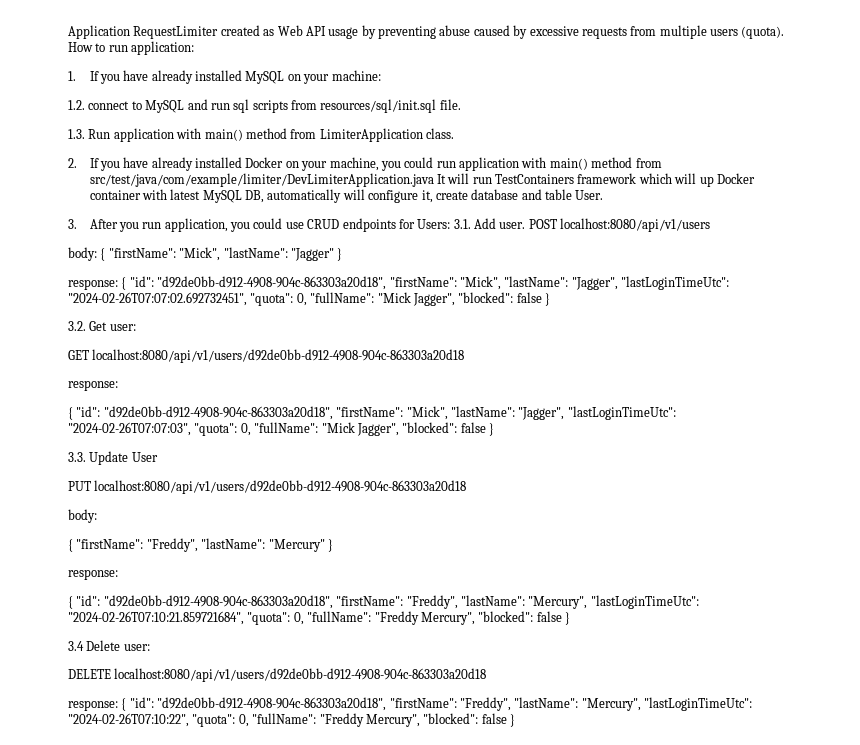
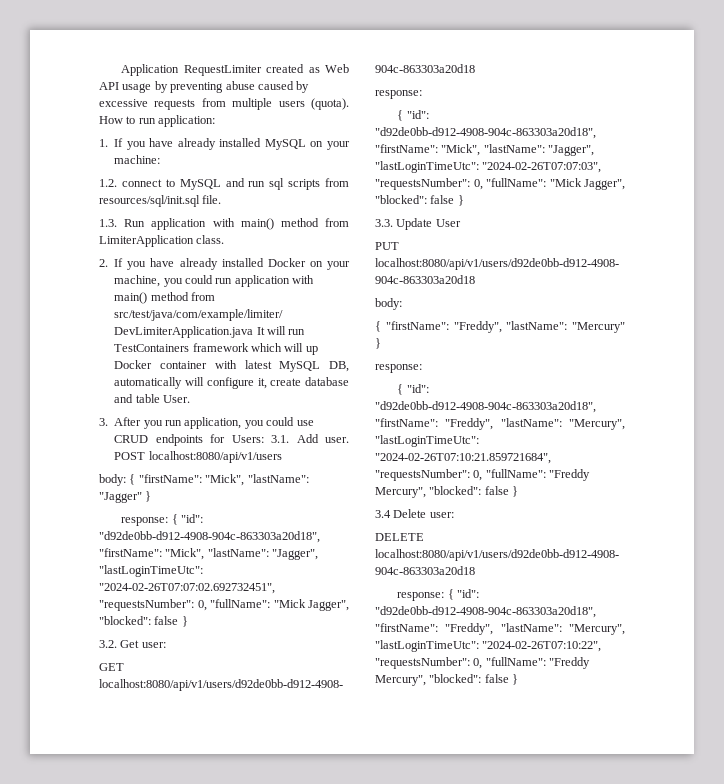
- response: { "id": "d92de0bb-d912-4908-904c-863303a20d18", "firstName": "Mick", "lastName": "Jagger", "lastLoginTimeUtc": "2024-02-26T07:07:02.692732451", "quota": 0, "fullName": "Mick Jagger", "blocked": false }
+ response: { "id": "d92de0bb-d912-4908-904c-863303a20d18", "firstName": "Mick", "lastName": "Jagger", "lastLoginTimeUtc": "2024-02-26T07:07:02.692732451", "requestsNumber": 0, "fullName": "Mick Jagger", "blocked": false }
- { "id": "d92de0bb-d912-4908-904c-863303a20d18", "firstName": "Mick", "lastName": "Jagger", "lastLoginTimeUtc": "2024-02-26T07:07:03", "quota": 0, "fullName": "Mick Jagger", "blocked": false }
+ { "id": "d92de0bb-d912-4908-904c-863303a20d18", "firstName": "Mick", "lastName": "Jagger", "lastLoginTimeUtc": "2024-02-26T07:07:03", "requestsNumber": 0, "fullName": "Mick Jagger", "blocked": false }
- { "id": "d92de0bb-d912-4908-904c-863303a20d18", "firstName": "Freddy", "lastName": "Mercury", "lastLoginTimeUtc": "2024-02-26T07:10:21.859721684", "quota": 0, "fullName": "Freddy Mercury", "blocked": false }
+ { "id": "d92de0bb-d912-4908-904c-863303a20d18", "firstName": "Freddy", "lastName": "Mercury", "lastLoginTimeUtc": "2024-02-26T07:10:21.859721684", "requestsNumber": 0, "fullName": "Freddy Mercury", "blocked": false }
- response: { "id": "d92de0bb-d912-4908-904c-863303a20d18", "firstName": "Freddy", "lastName": "Mercury", "lastLoginTimeUtc": "2024-02-26T07:10:22", "quota": 0, "fullName": "Freddy Mercury", "blocked": false }
+ response: { "id": "d92de0bb-d912-4908-904c-863303a20d18", "firstName": "Freddy", "lastName": "Mercury", "lastLoginTimeUtc": "2024-02-26T07:10:22", "requestsNumber": 0, "fullName": "Freddy Mercury", "blocked": false }

